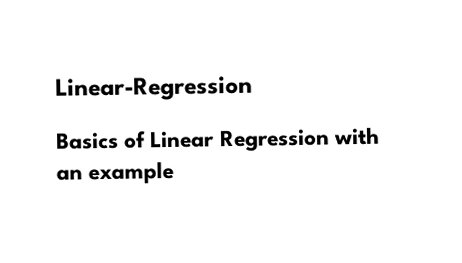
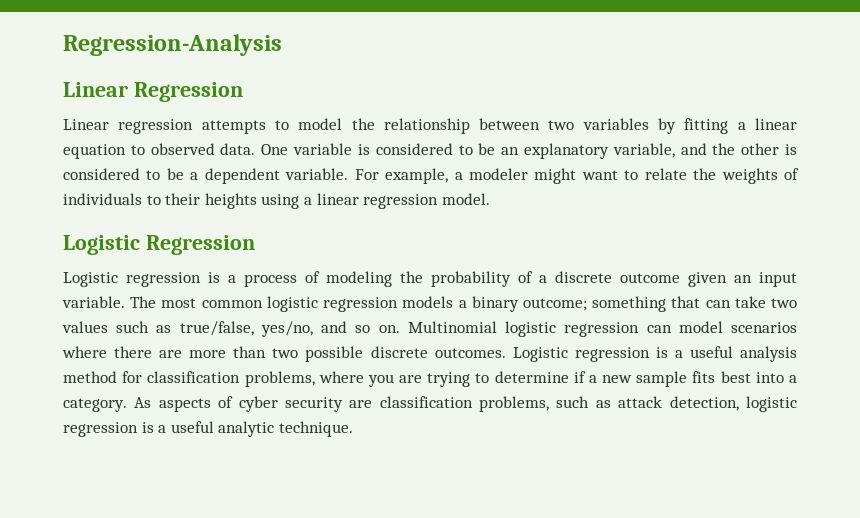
- Linear-Regression
- Basics of Linear Regression with an example
+ Regression-Analysis
+ Linear Regression
+ Linear regression attempts to model the relationship between two variables by fitting a linear equation to observed data. One variable is considered to be an explanatory variable, and the other is considered to be a dependent variable. For example, a modeler might want to relate the weights of individuals to their heights using a linear regression model.
+ Logistic Regression
+ Logistic regression is a process of modeling the probability of a discrete outcome given an input variable. The most common logistic regression models a binary outcome; something that can take two values such as true/false, yes/no, and so on. Multinomial logistic regression can model scenarios where there are more than two possible discrete outcomes. Logistic regression is a useful analysis method for classification problems, where you are trying to determine if a new sample fits best into a category. As aspects of cyber security are classification problems, such as attack detection, logistic regression is a useful analytic technique.

